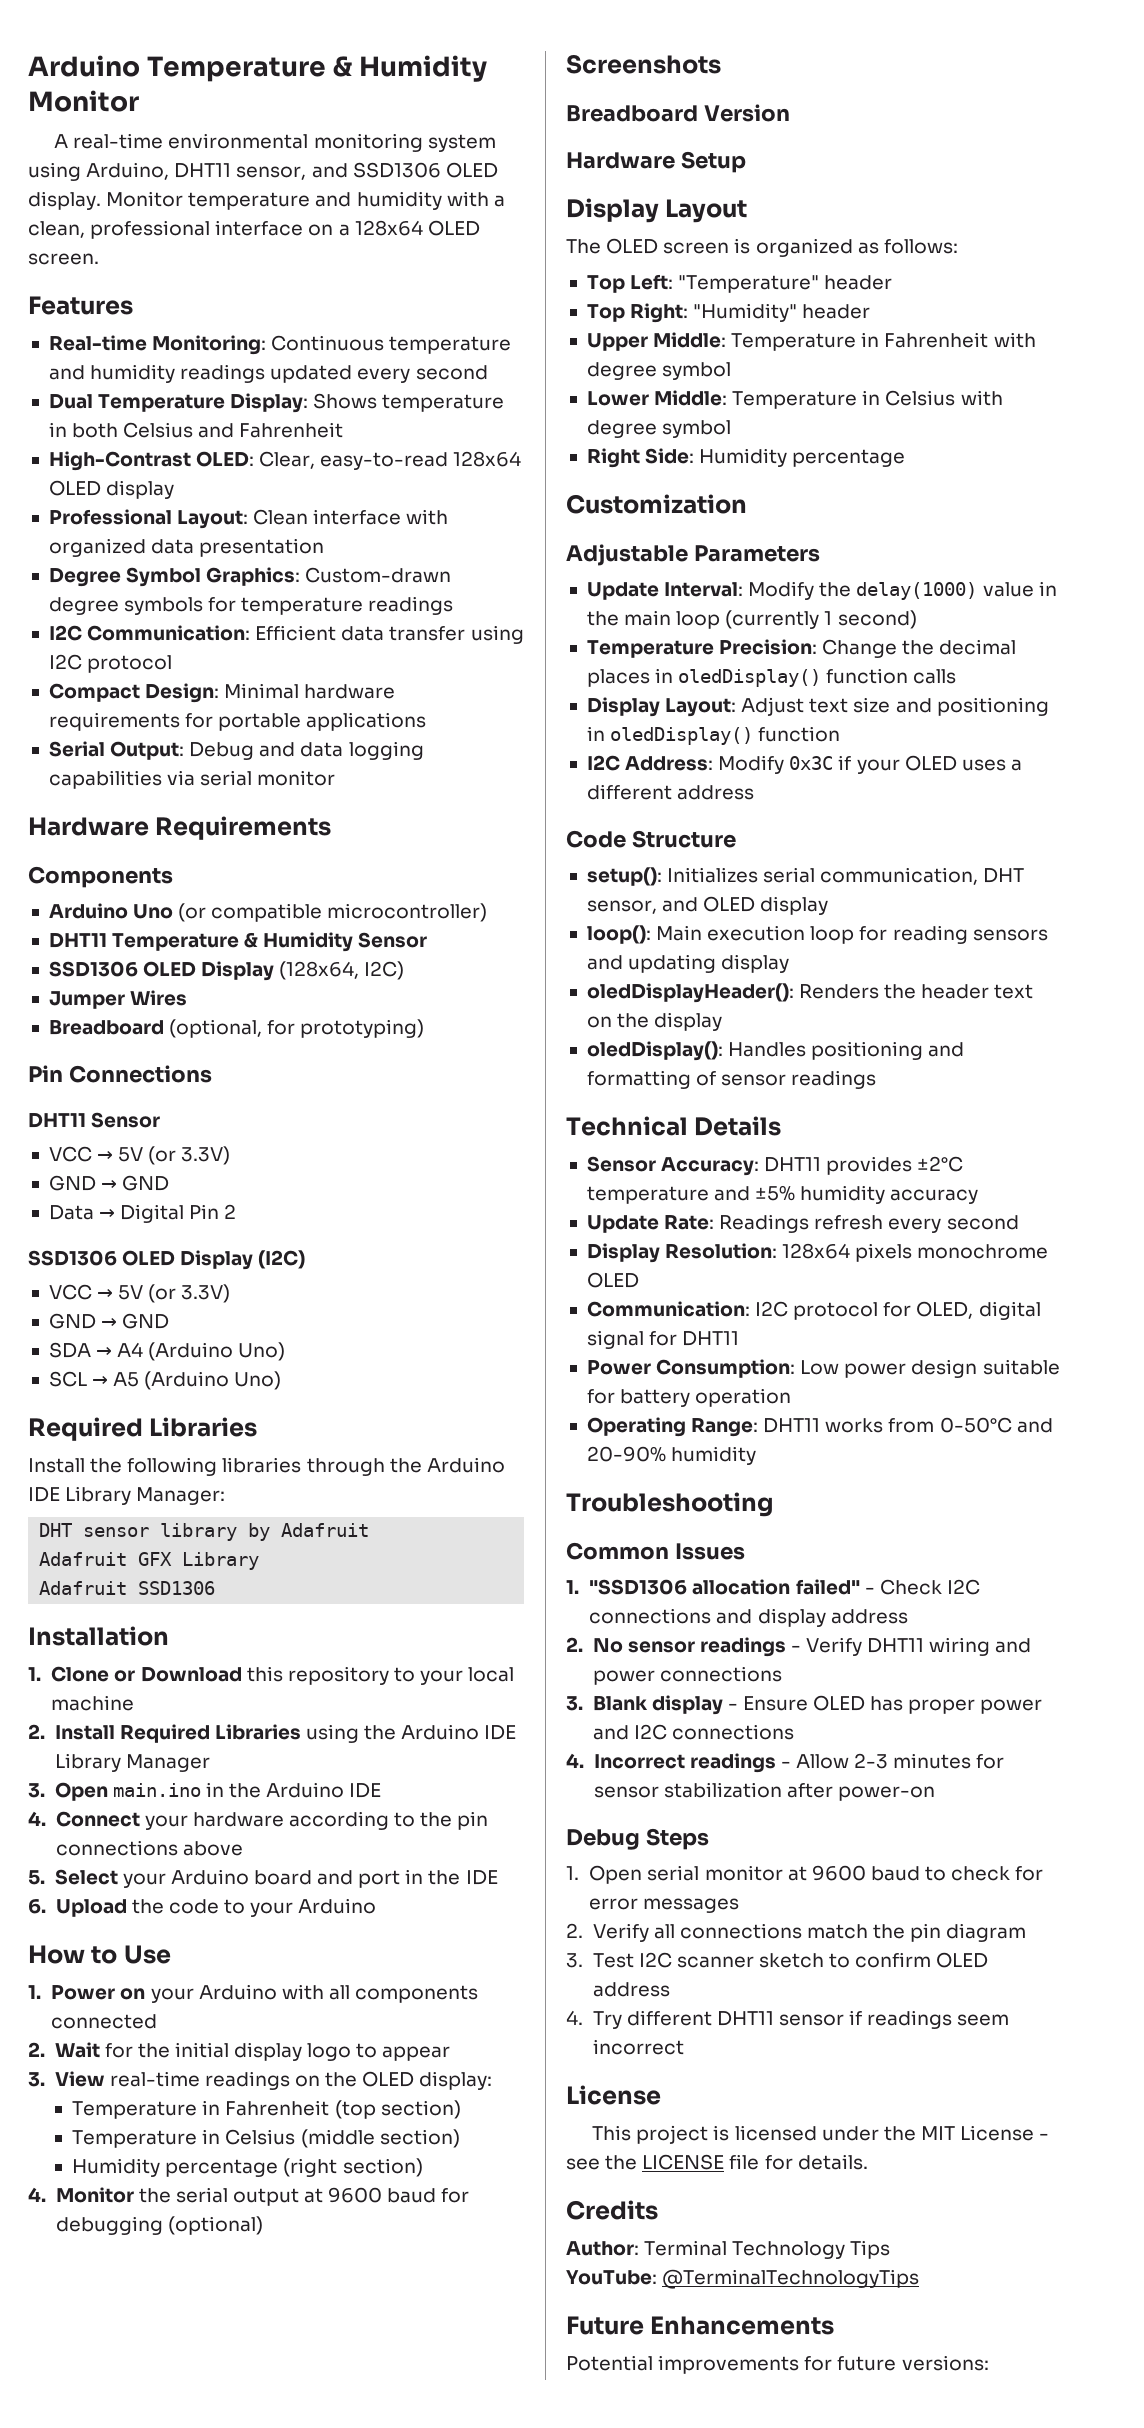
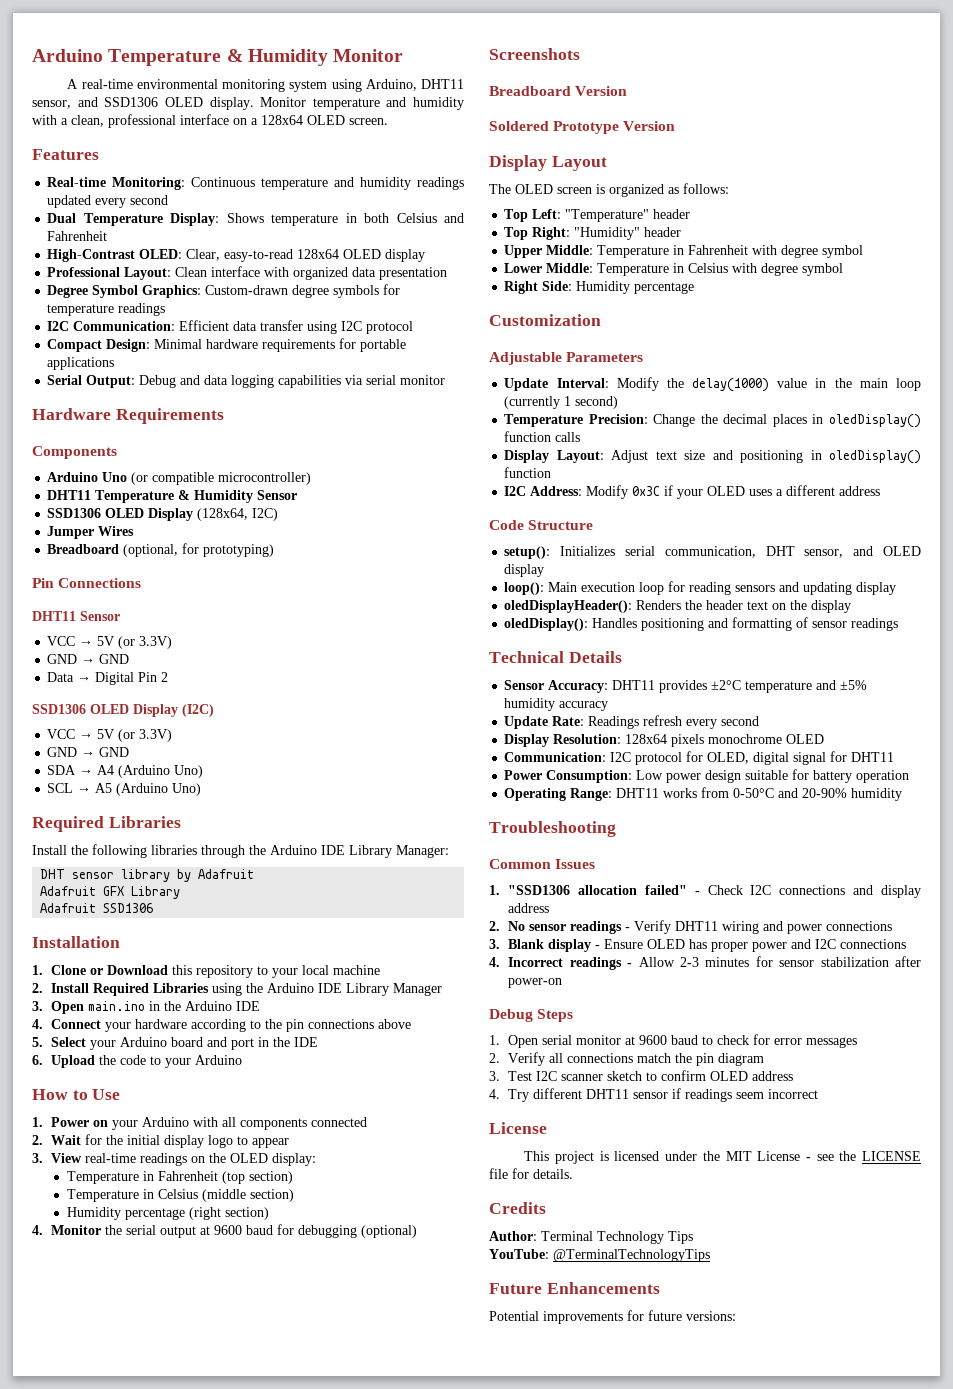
- Hardware Setup
+ Soldered Prototype Version

